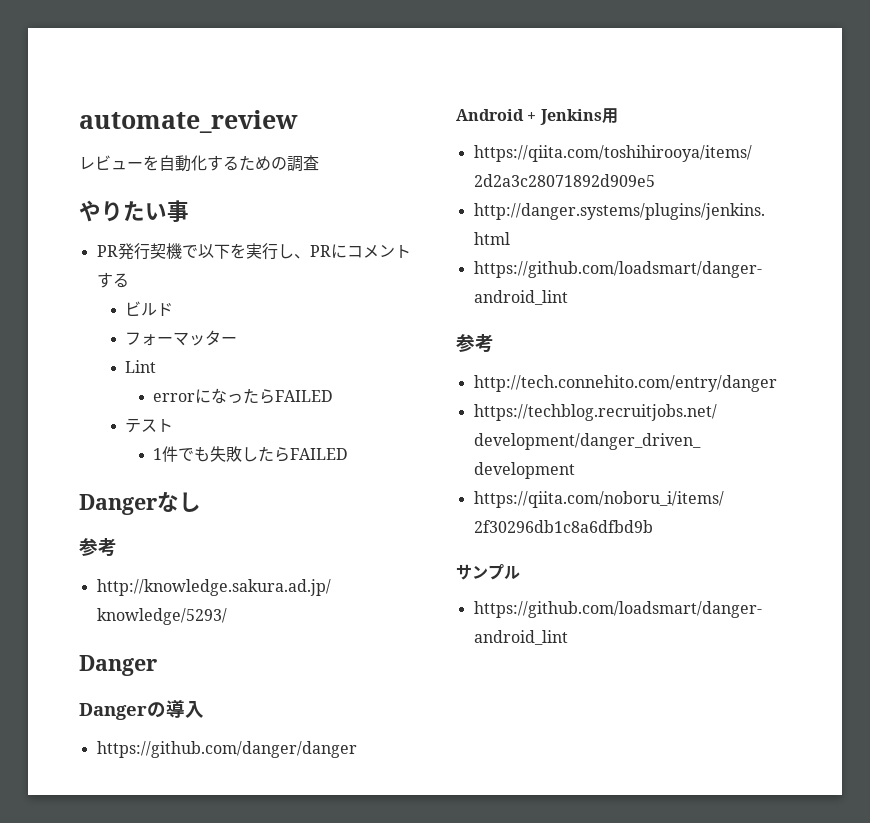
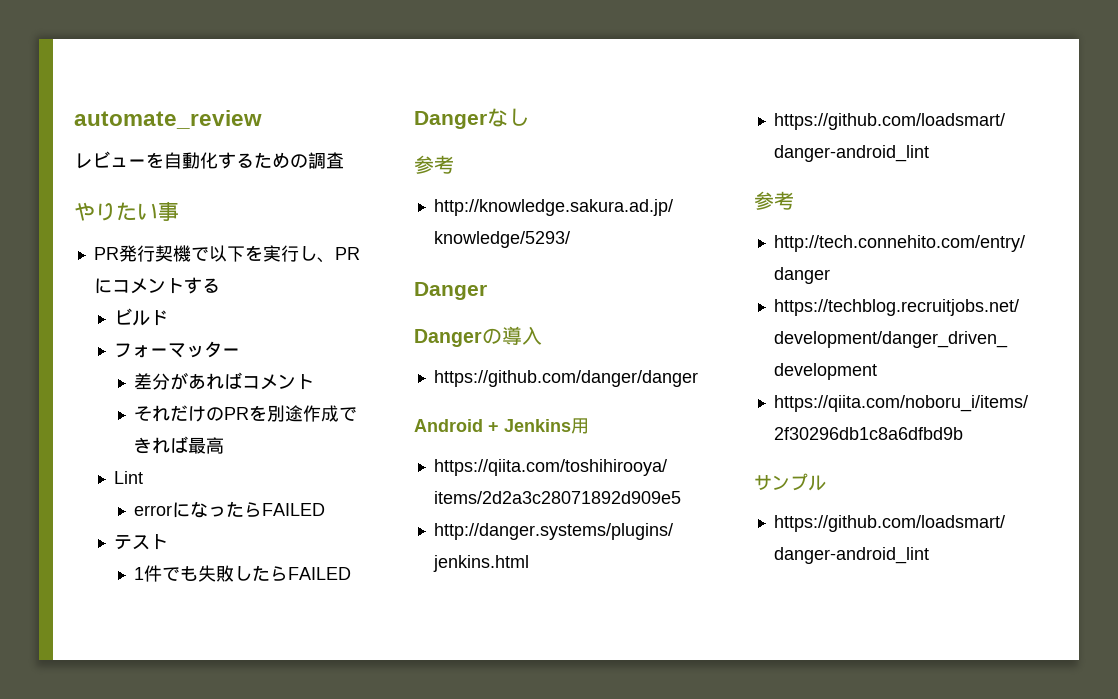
+ 差分があればコメント
+ それだけのPRを別途作成できれば最高

